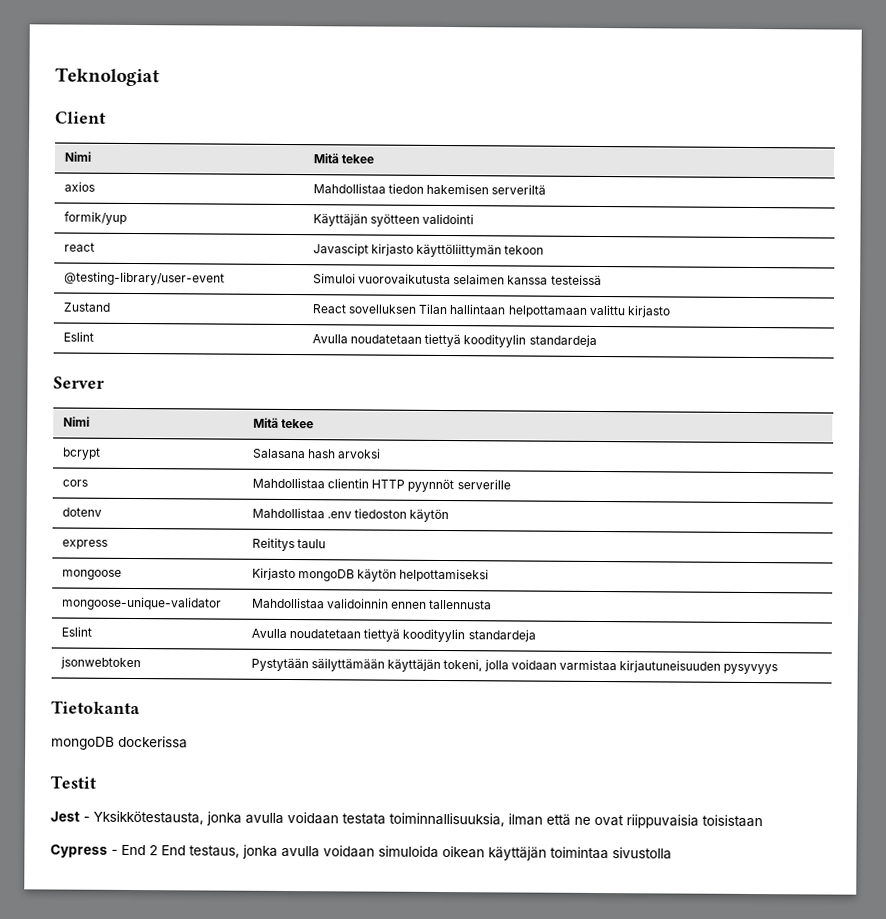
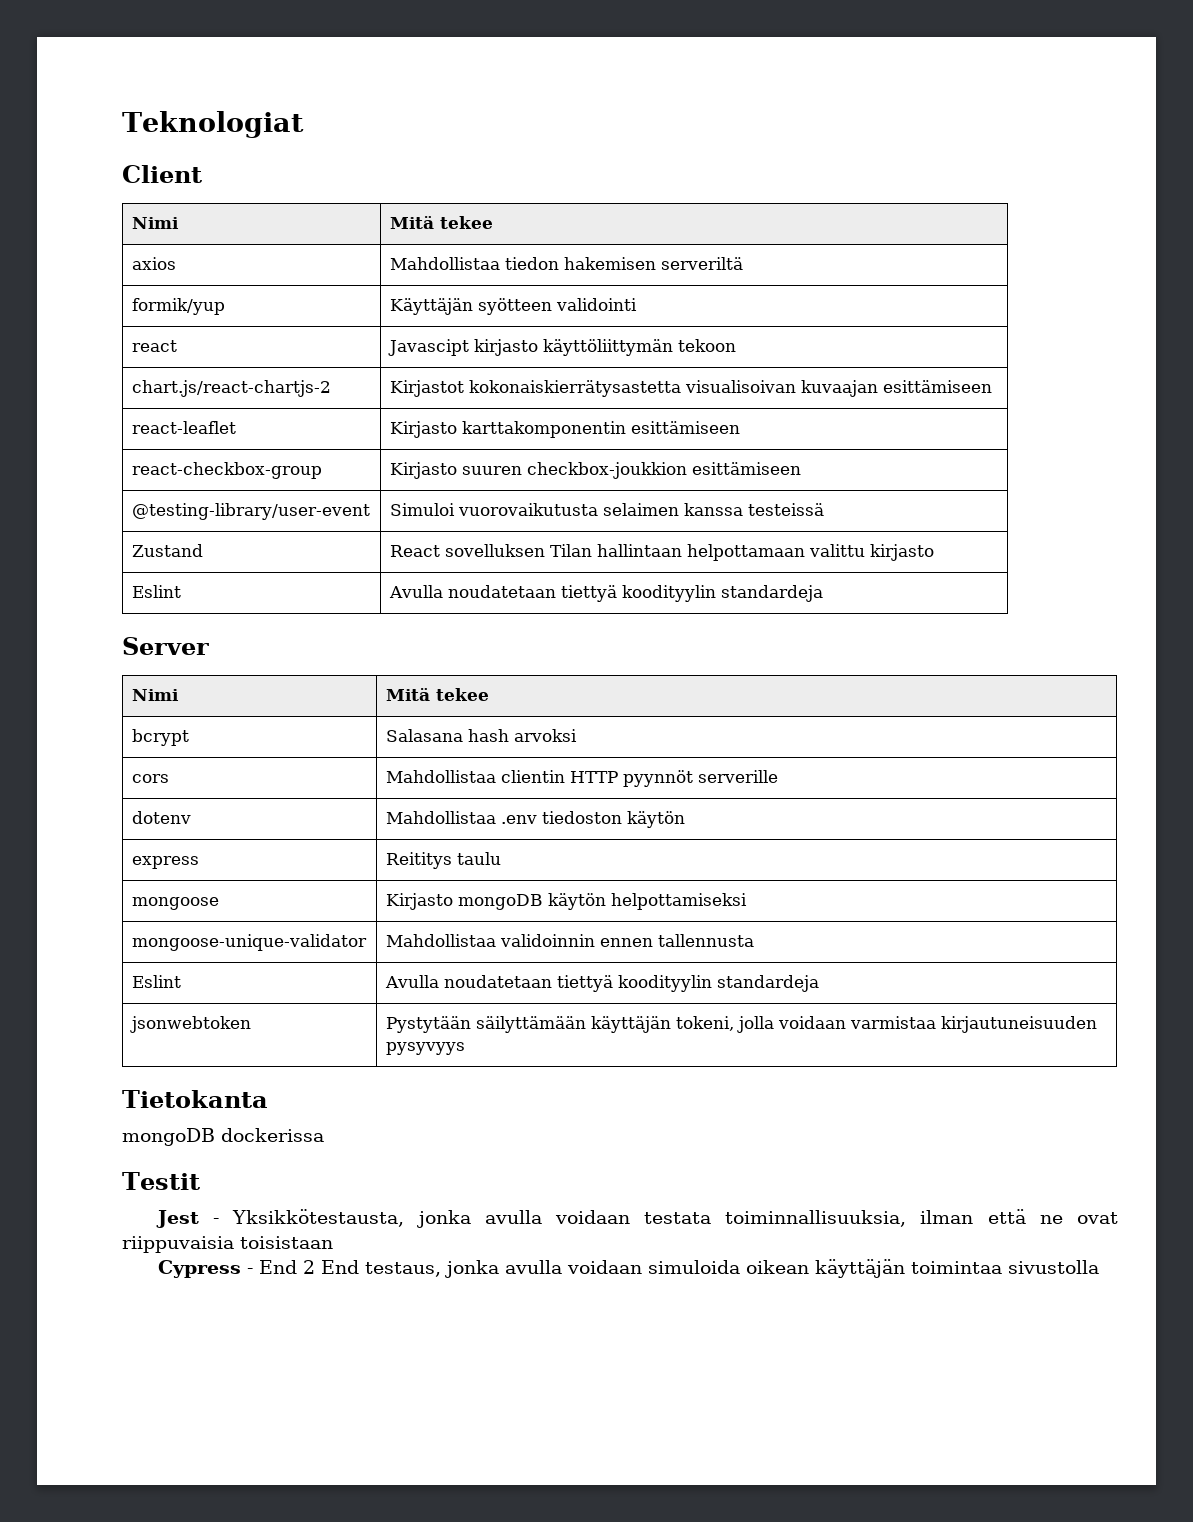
+ chart.js/react-chartjs-2 | Kirjastot kokonaiskierrätysastetta visualisoivan kuvaajan esittämiseen
+ react-leaflet | Kirjasto karttakomponentin esittämiseen
+ react-checkbox-group | Kirjasto suuren checkbox-joukkion esittämiseen

